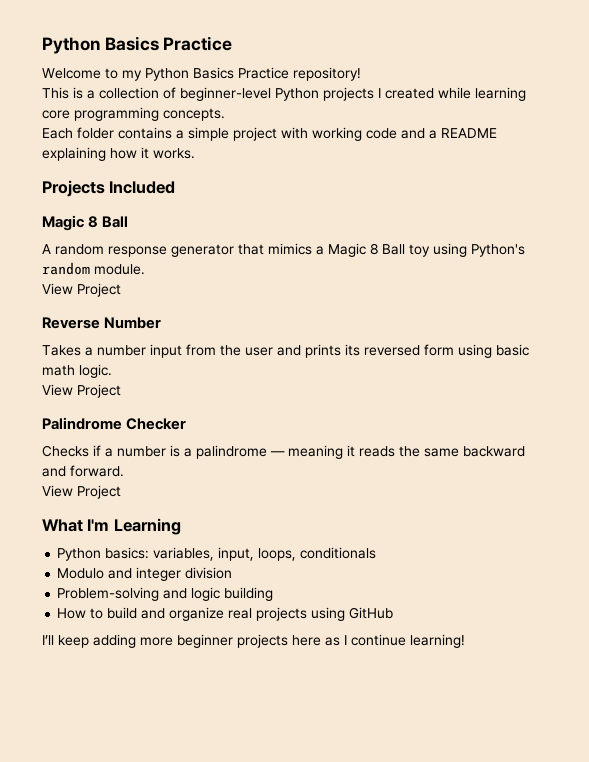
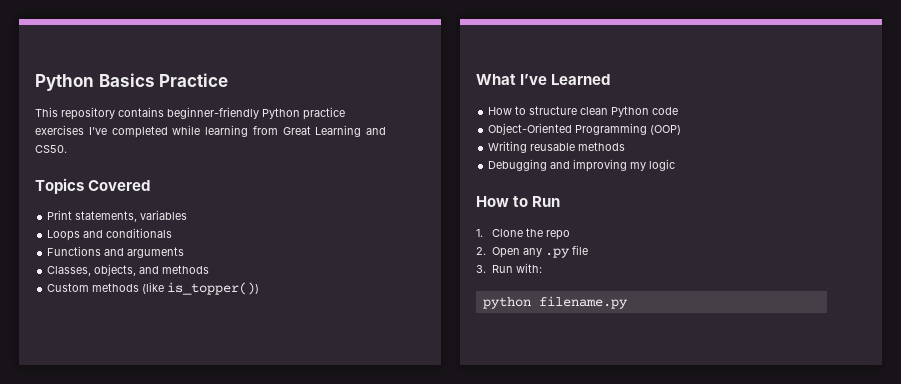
- Welcome to my Python Basics Practice repository!
- This is a collection of beginner-level Python projects I created while learning core programming concepts.
- Each folder contains a simple project with working code and a README explaining how it works.
- Projects Included
- Magic 8 Ball
- A random response generator that mimics a Magic 8 Ball toy using Python's random module.
- View Project
- Reverse Number
- Takes a number input from the user and prints its reversed form using basic math logic.
- View Project
- Palindrome Checker
- Checks if a number is a palindrome — meaning it reads the same backward and forward.
- View Project
- What I'm Learning
- Python basics: variables, input, loops, conditionals
- Modulo and integer division
- Problem-solving and logic building
- How to build and organize real projects using GitHub
- I’ll keep adding more beginner projects here as I continue learning!
+ This repository contains beginner-friendly Python practice exercises I’ve completed while learning from Great Learning and CS50.
+ Topics Covered
+ Print statements, variables
+ Loops and conditionals
+ Functions and arguments
+ Classes, objects, and methods
+ Custom methods (like is_topper())
+ What I’ve Learned
+ How to structure clean Python code
+ Object-Oriented Programming (OOP)
+ Writing reusable methods
+ Debugging and improving my logic
+ How to Run
+ 1. Clone the repo
+ 2. Open any .py file
+ 3. Run with:
+ python filename.py

